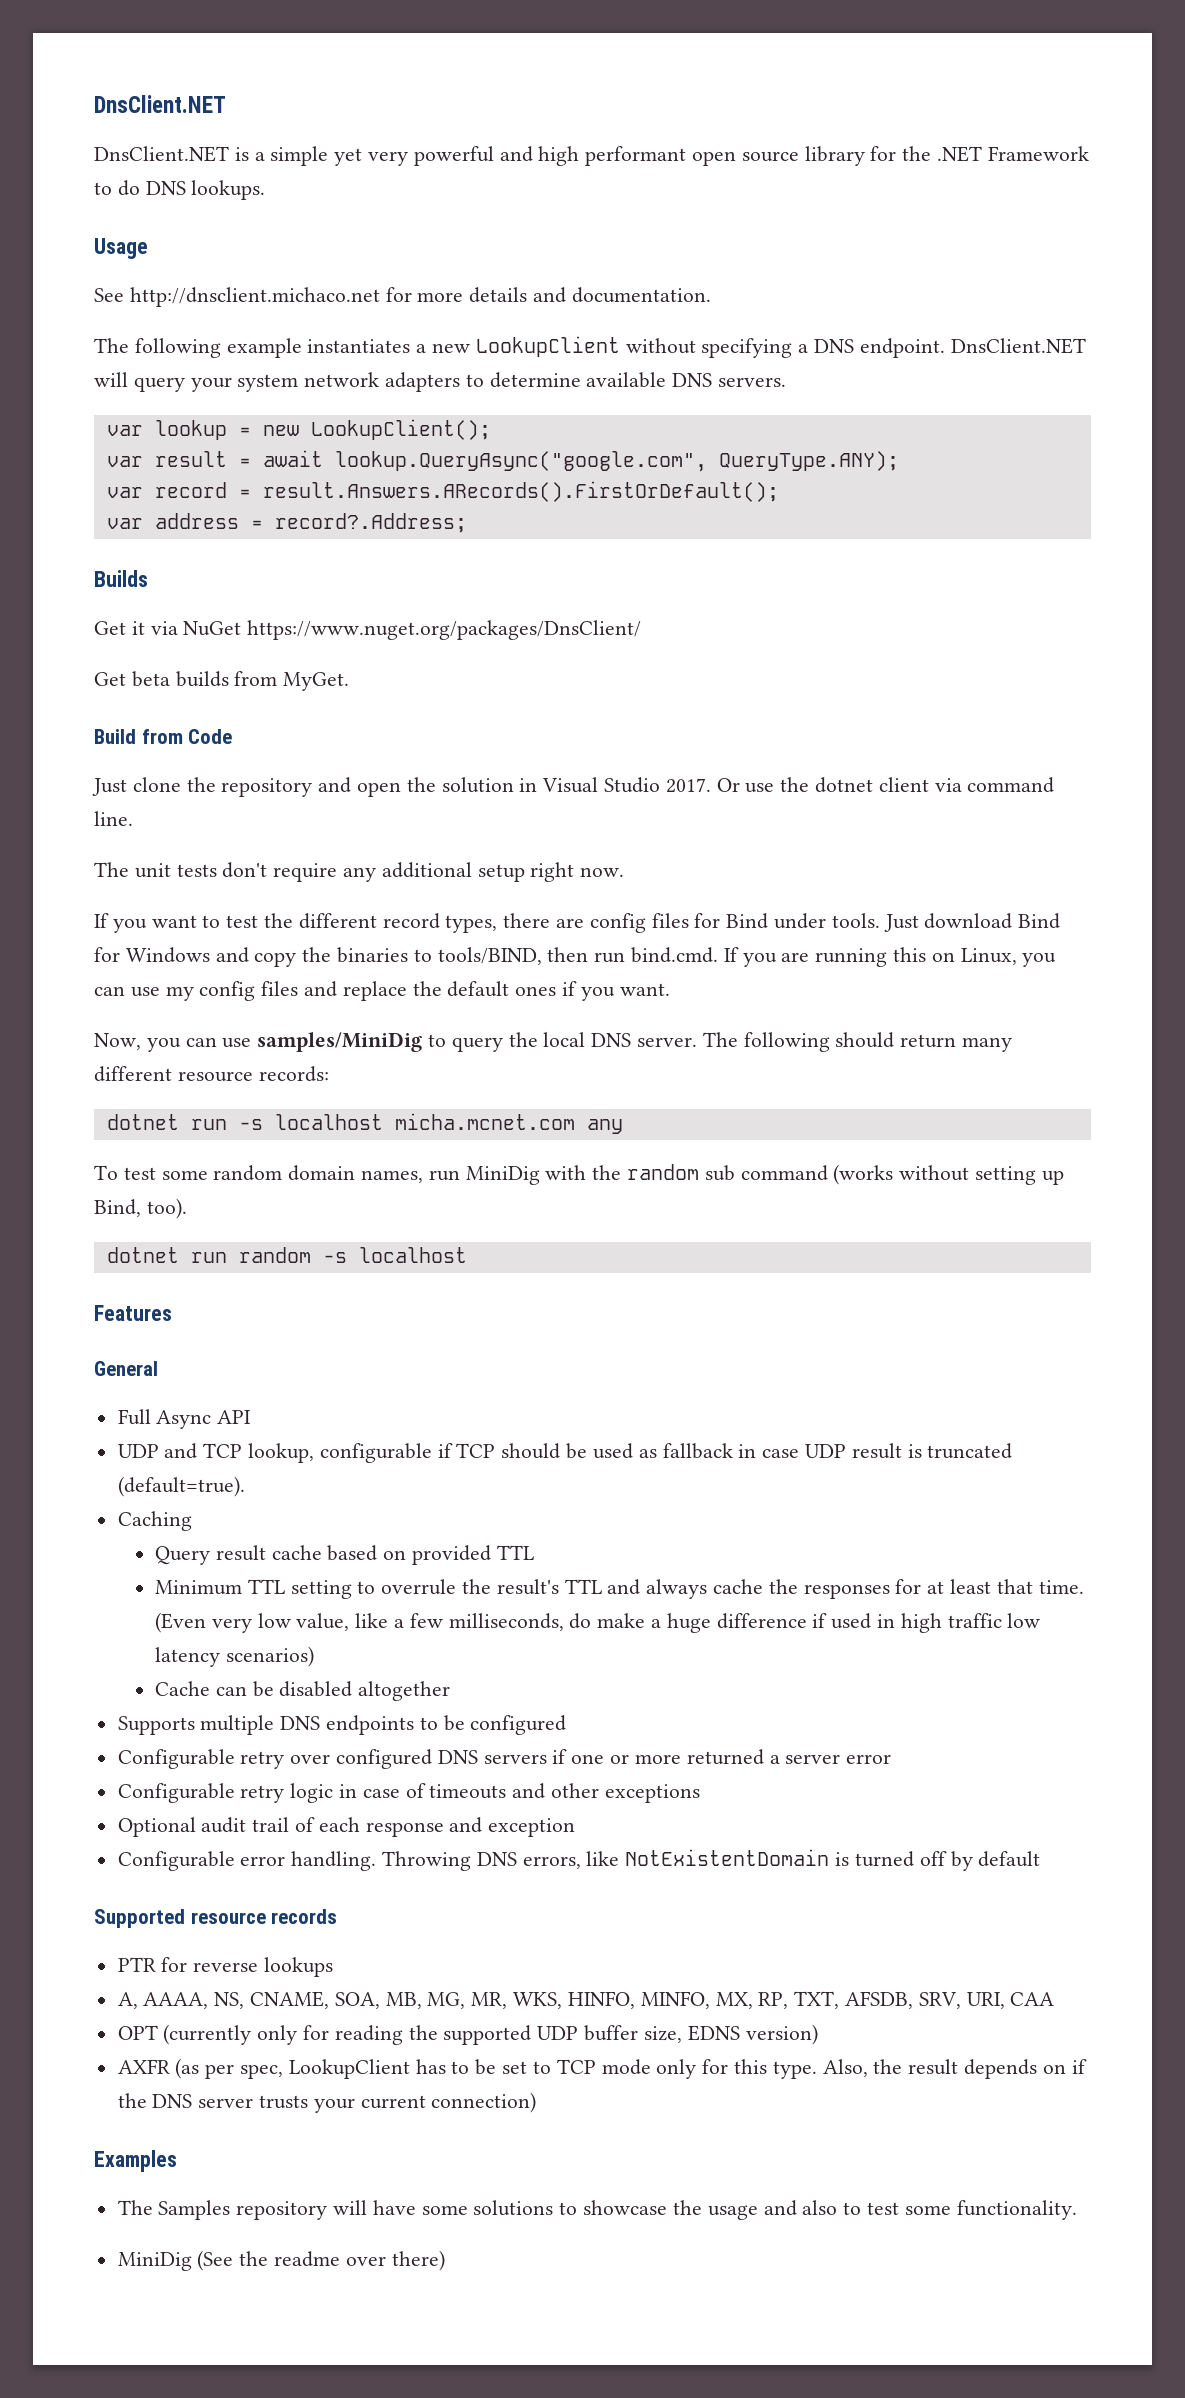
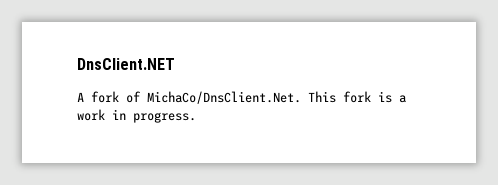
- DnsClient.NET is a simple yet very powerful and high performant open source library for the .NET Framework to do DNS lookups.
- Usage
- See http://dnsclient.michaco.net for more details and documentation.
- The following example instantiates a new LookupClient without specifying a DNS endpoint. DnsClient.NET will query your system network adapters to determine available DNS servers.
- var lookup = new LookupClient();
- var result = await lookup.QueryAsync("google.com", QueryType.ANY);
- var record = result.Answers.ARecords().FirstOrDefault();
- var address = record?.Address;
- Builds
- Get it via NuGet https://www.nuget.org/packages/DnsClient/
- Get beta builds from MyGet.
- Build from Code
- Just clone the repository and open the solution in Visual Studio 2017. Or use the dotnet client via command line.
- The unit tests don't require any additional setup right now.
- If you want to test the different record types, there are config files for Bind under tools. Just download Bind for Windows and copy the binaries to tools/BIND, then run bind.cmd. If you are running this on Linux, you can use my config files and replace the default ones if you want.
- Now, you can use samples/MiniDig to query the local DNS server. The following should return many different resource records:
- dotnet run -s localhost micha.mcnet.com any
- To test some random domain names, run MiniDig with the random sub command (works without setting up Bind, too).
- dotnet run random -s localhost
- Features
- General
- Full Async API
- UDP and TCP lookup, configurable if TCP should be used as fallback in case UDP result is truncated (default=true).
- Caching
- Query result cache based on provided TTL
- Minimum TTL setting to overrule the result's TTL and always cache the responses for at least that time. (Even very low value, like a few milliseconds, do make a huge difference if used in high traffic low latency scenarios)
- Cache can be disabled altogether
- Supports multiple DNS endpoints to be configured
- Configurable retry over configured DNS servers if one or more returned a server error
- Configurable retry logic in case of timeouts and other exceptions
- Optional audit trail of each response and exception
- Configurable error handling. Throwing DNS errors, like NotExistentDomain is turned off by default
- Supported resource records
- PTR for reverse lookups
- A, AAAA, NS, CNAME, SOA, MB, MG, MR, WKS, HINFO, MINFO, MX, RP, TXT, AFSDB, SRV, URI, CAA
- OPT (currently only for reading the supported UDP buffer size, EDNS version)
- AXFR (as per spec, LookupClient has to be set to TCP mode only for this type. Also, the result depends on if the DNS server trusts your current connection)
- Examples
- The Samples repository will have some solutions to showcase the usage and also to test some functionality.
- MiniDig (See the readme over there)
+ A fork of MichaCo/DnsClient.Net. This fork is a work in progress.

